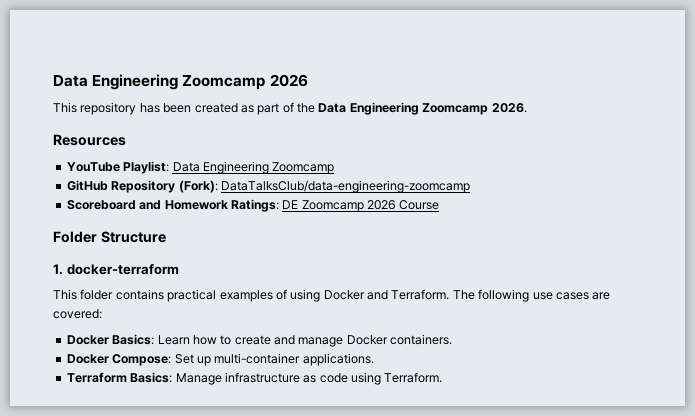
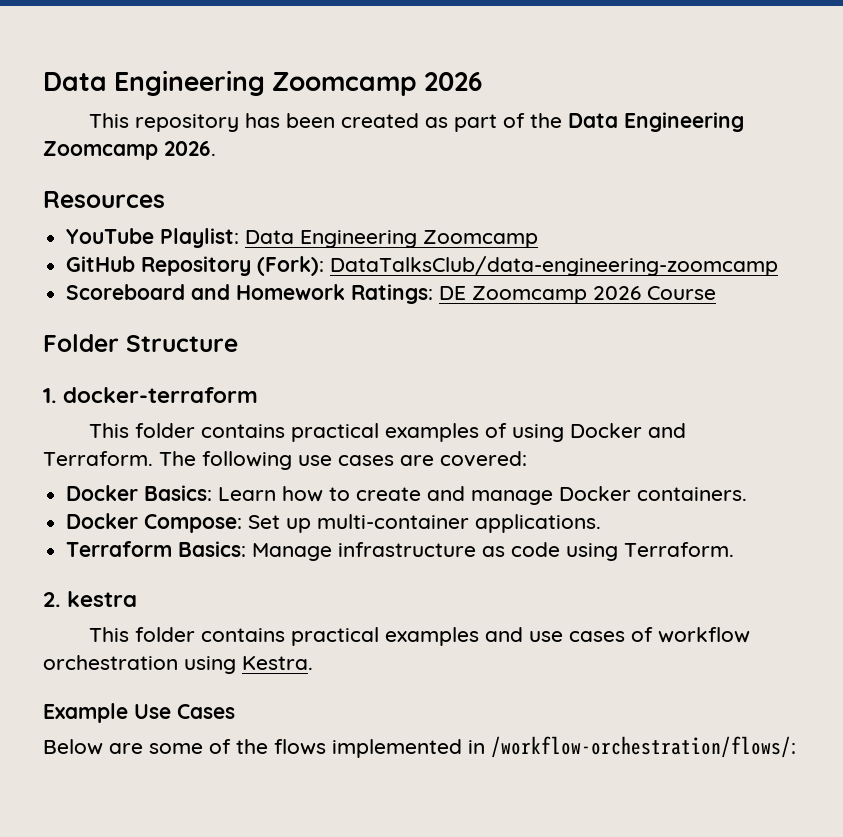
+ 2. kestra
+ This folder contains practical examples and use cases of workflow orchestration using Kestra.
+ Example Use Cases
+ Below are some of the flows implemented in /workflow-orchestration/flows/:

